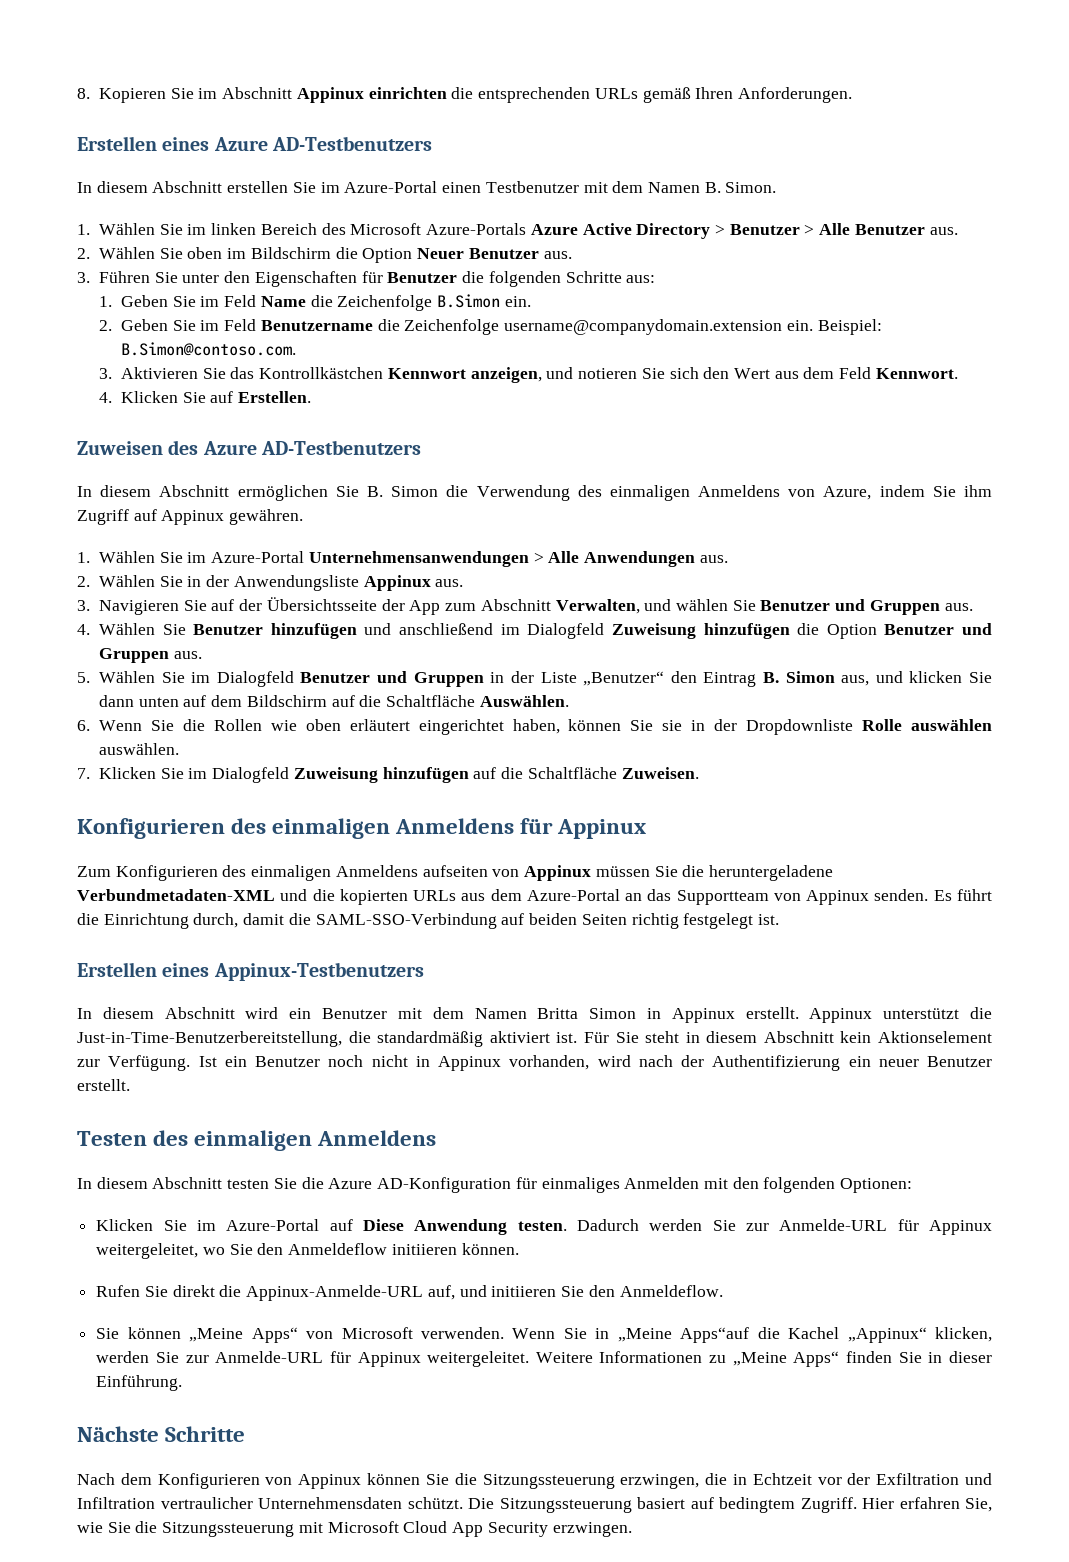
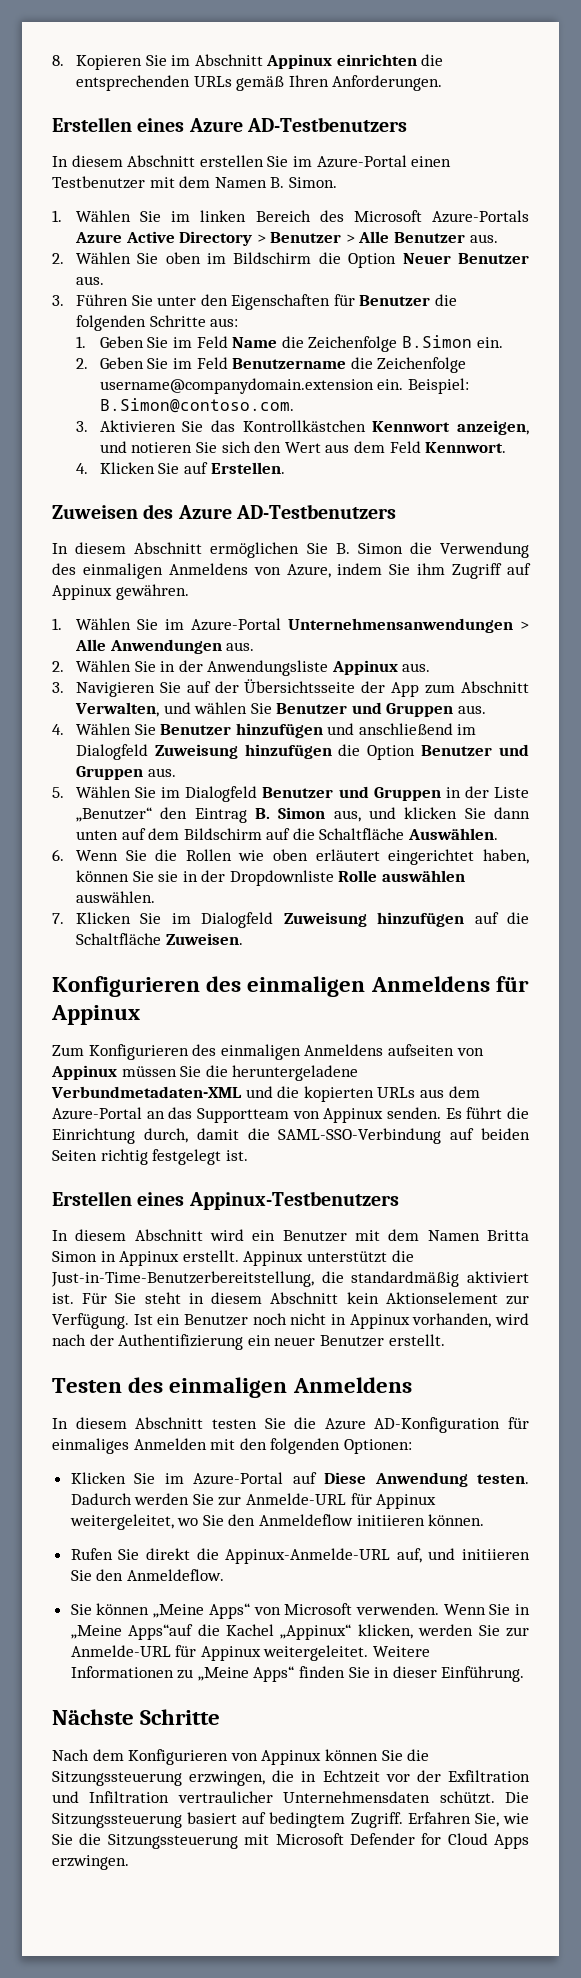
- Hier erfahren Sie, wie Sie die Sitzungssteuerung mit Microsoft Cloud App Security erzwingen.
+ Erfahren Sie, wie Sie die Sitzungssteuerung mit Microsoft Defender for Cloud Apps erzwingen.

